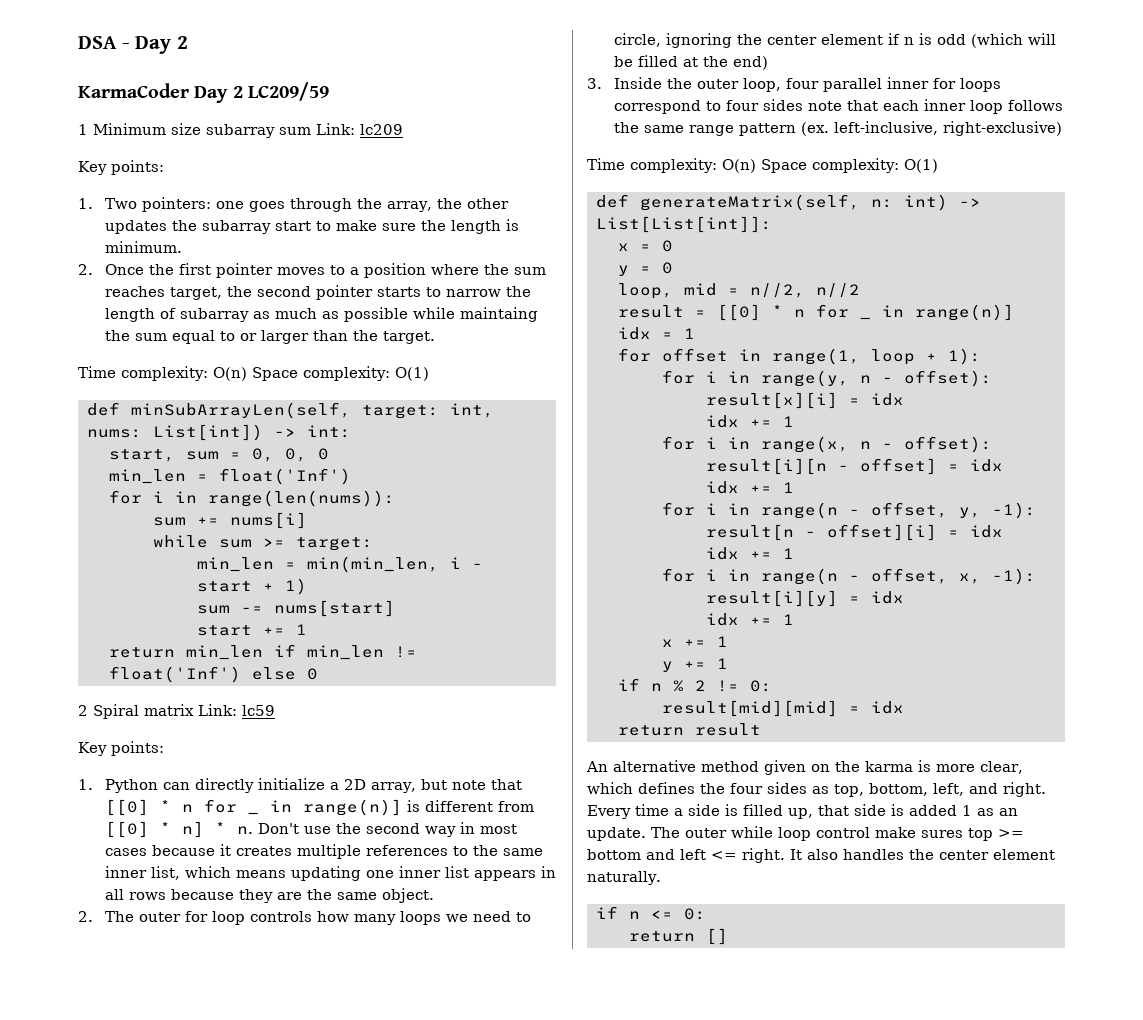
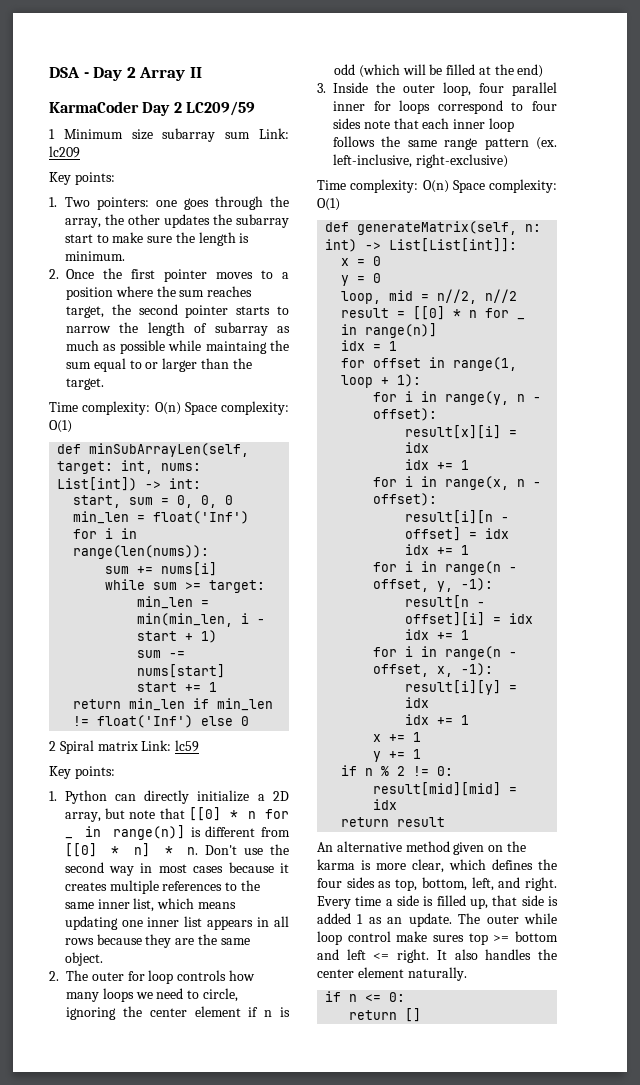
- DSA - Day 2
+ DSA - Day 2 Array II

